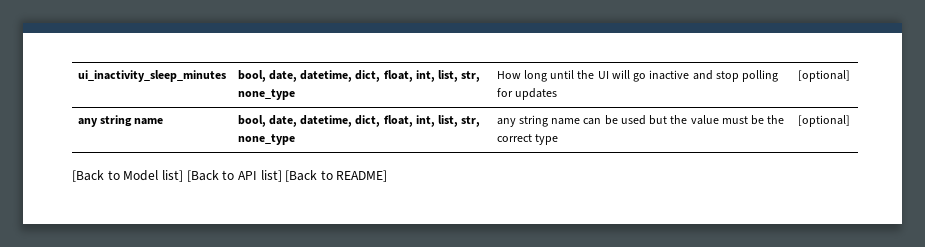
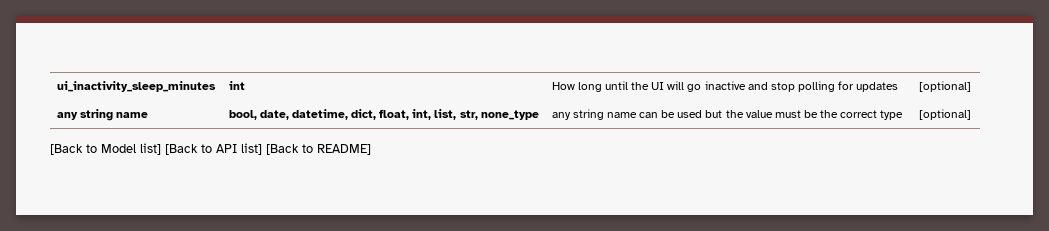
- ui_inactivity_sleep_minutes | bool, date, datetime, dict, float, int, list, str, none_type | How long until the UI will go inactive and stop polling for updates | [optional]
+ ui_inactivity_sleep_minutes | int | How long until the UI will go inactive and stop polling for updates | [optional]

